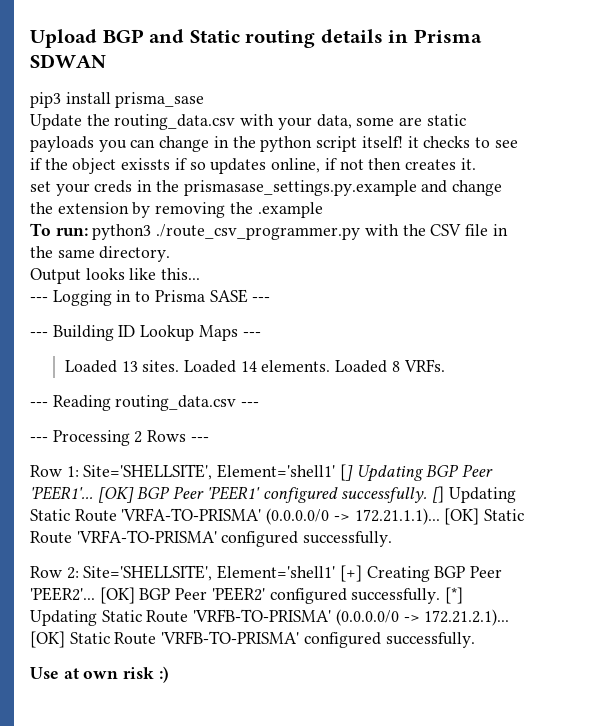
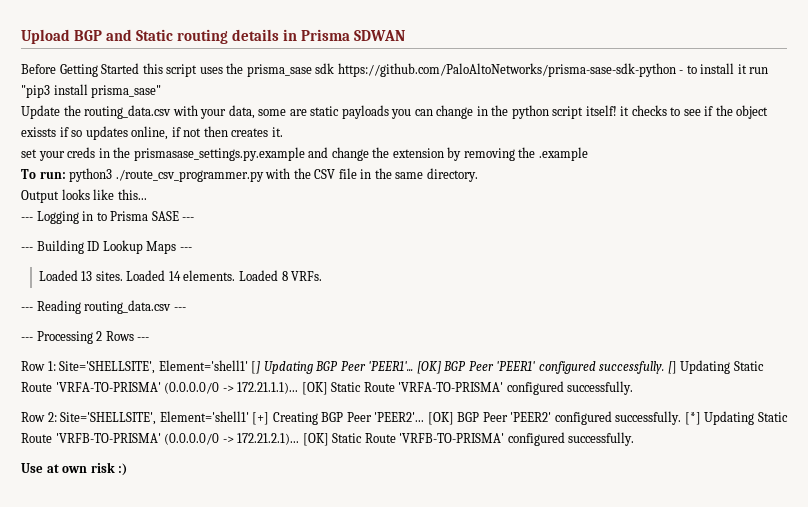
- pip3 install prisma_sase
+ Before Getting Started this script uses the prisma_sase sdk https://github.com/PaloAltoNetworks/prisma-sase-sdk-python - to install it run "pip3 install prisma_sase"

